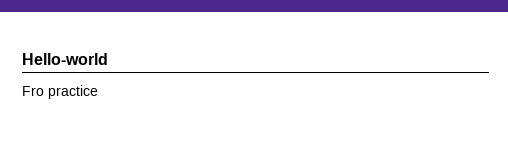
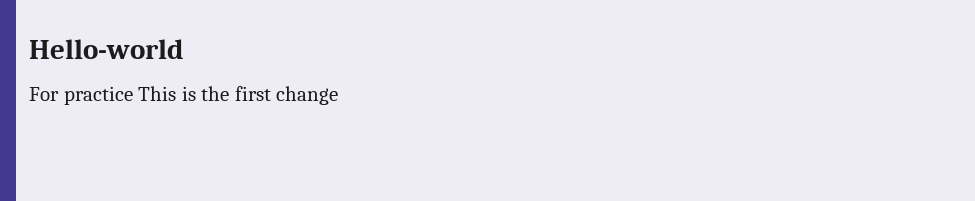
- Fro practice
+ For practice This is the first change

